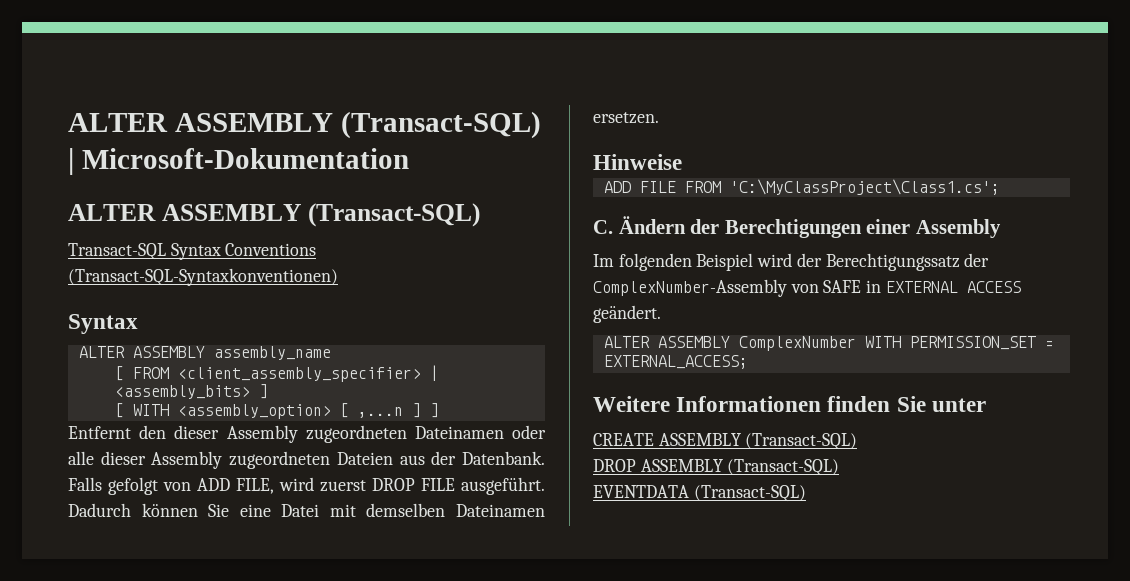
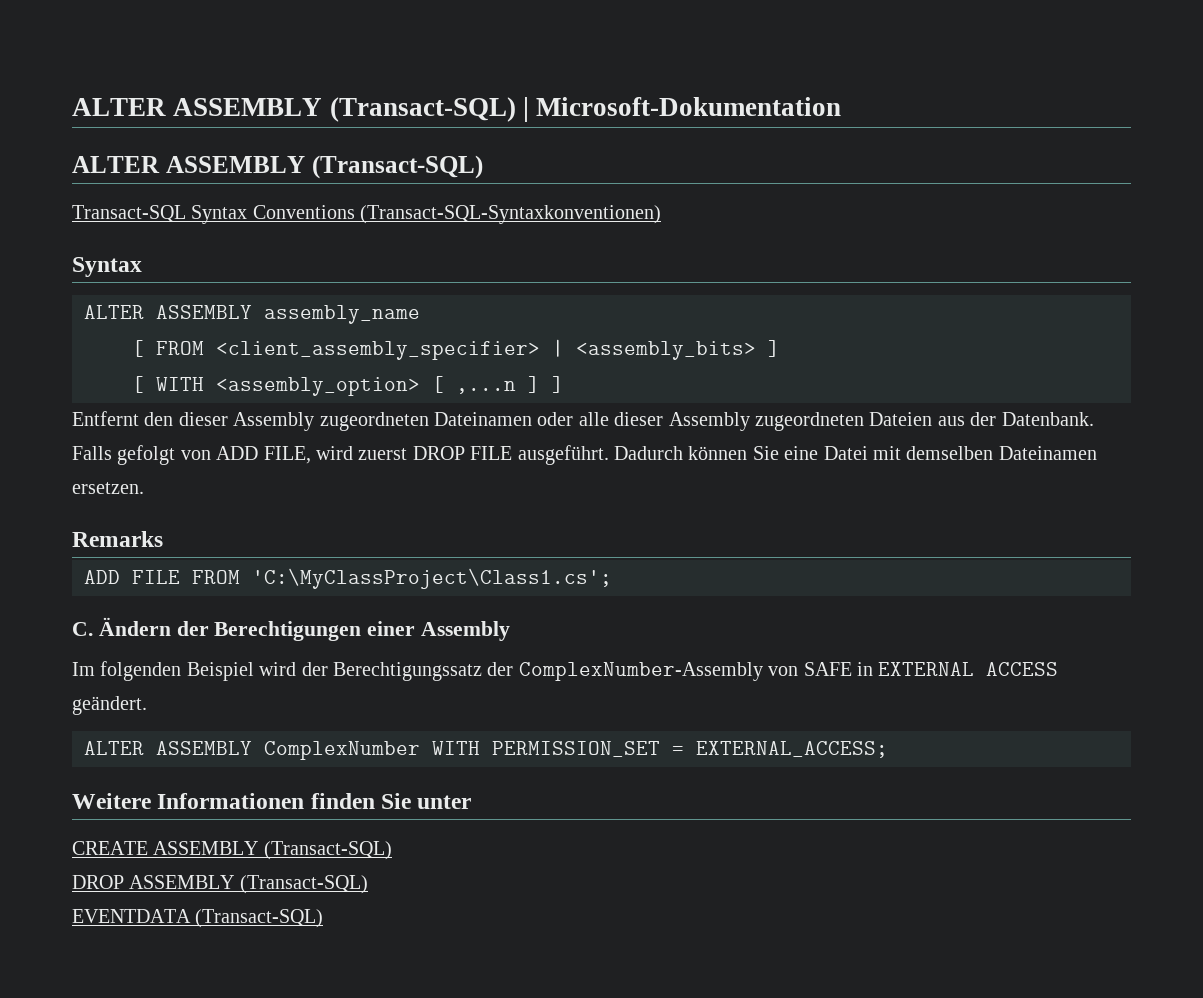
- Hinweise
+ Remarks

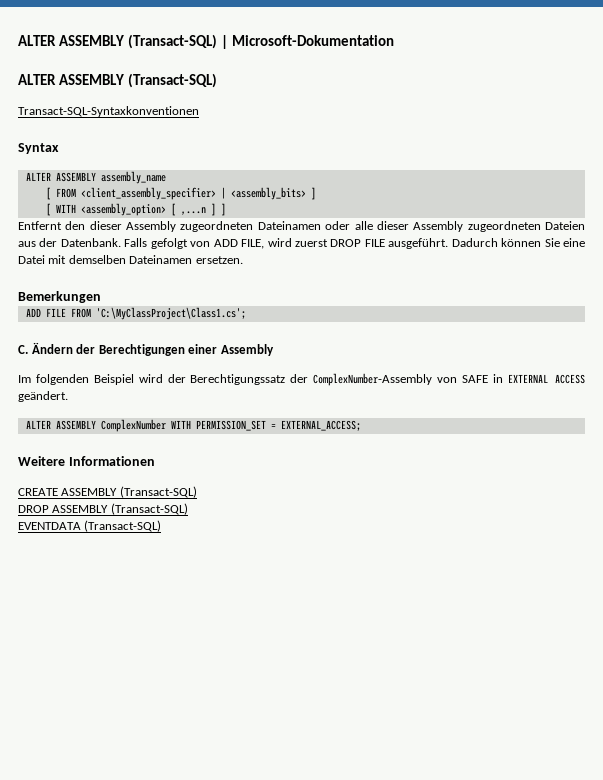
- Transact-SQL Syntax Conventions (Transact-SQL-Syntaxkonventionen)
+ Transact-SQL-Syntaxkonventionen
- Remarks
+ Bemerkungen
- Weitere Informationen finden Sie unter
+ Weitere Informationen

